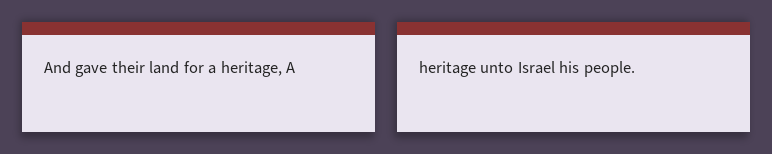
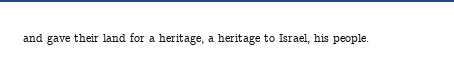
- And gave their land for a heritage, A heritage unto Israel his people.
+ and gave their land for a heritage, a heritage to Israel, his people.

